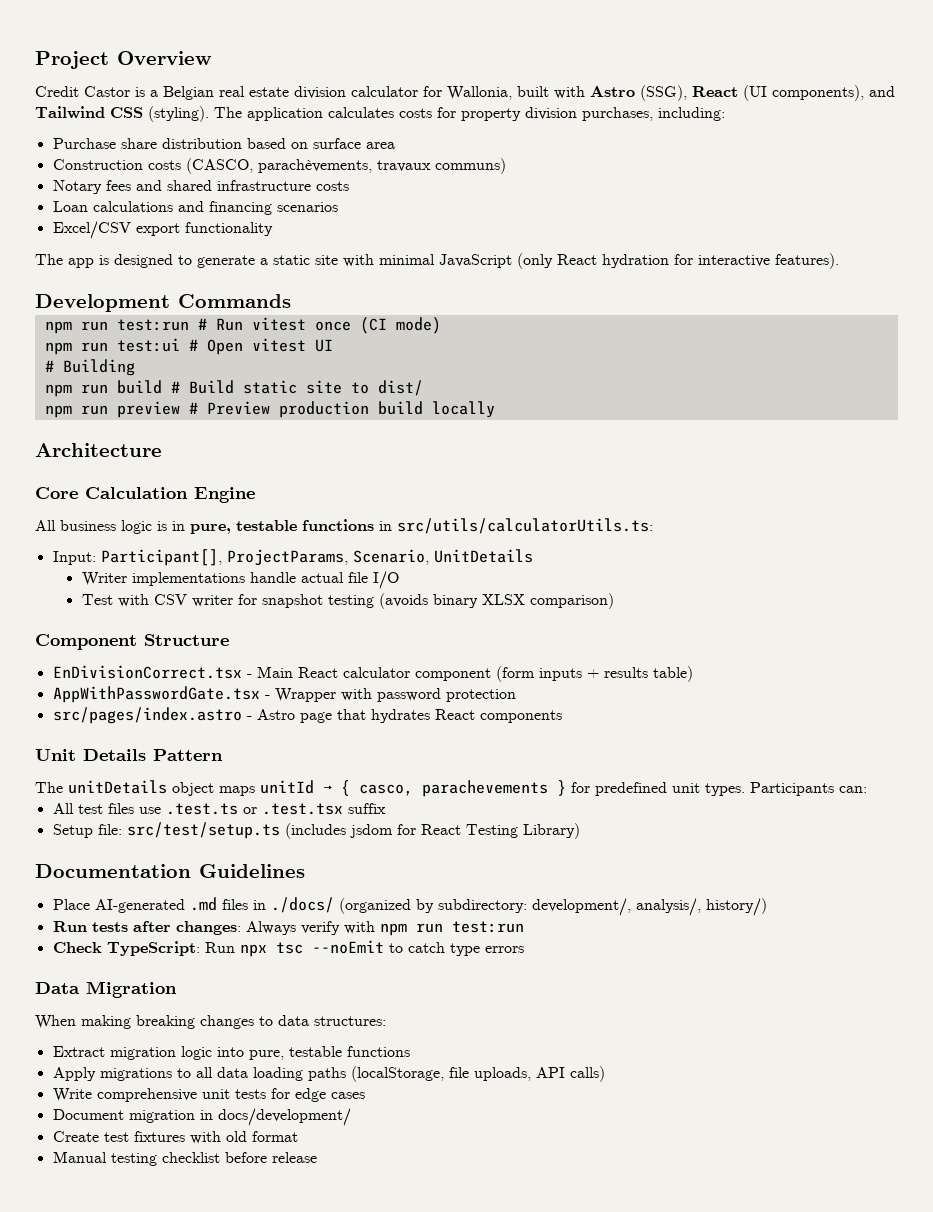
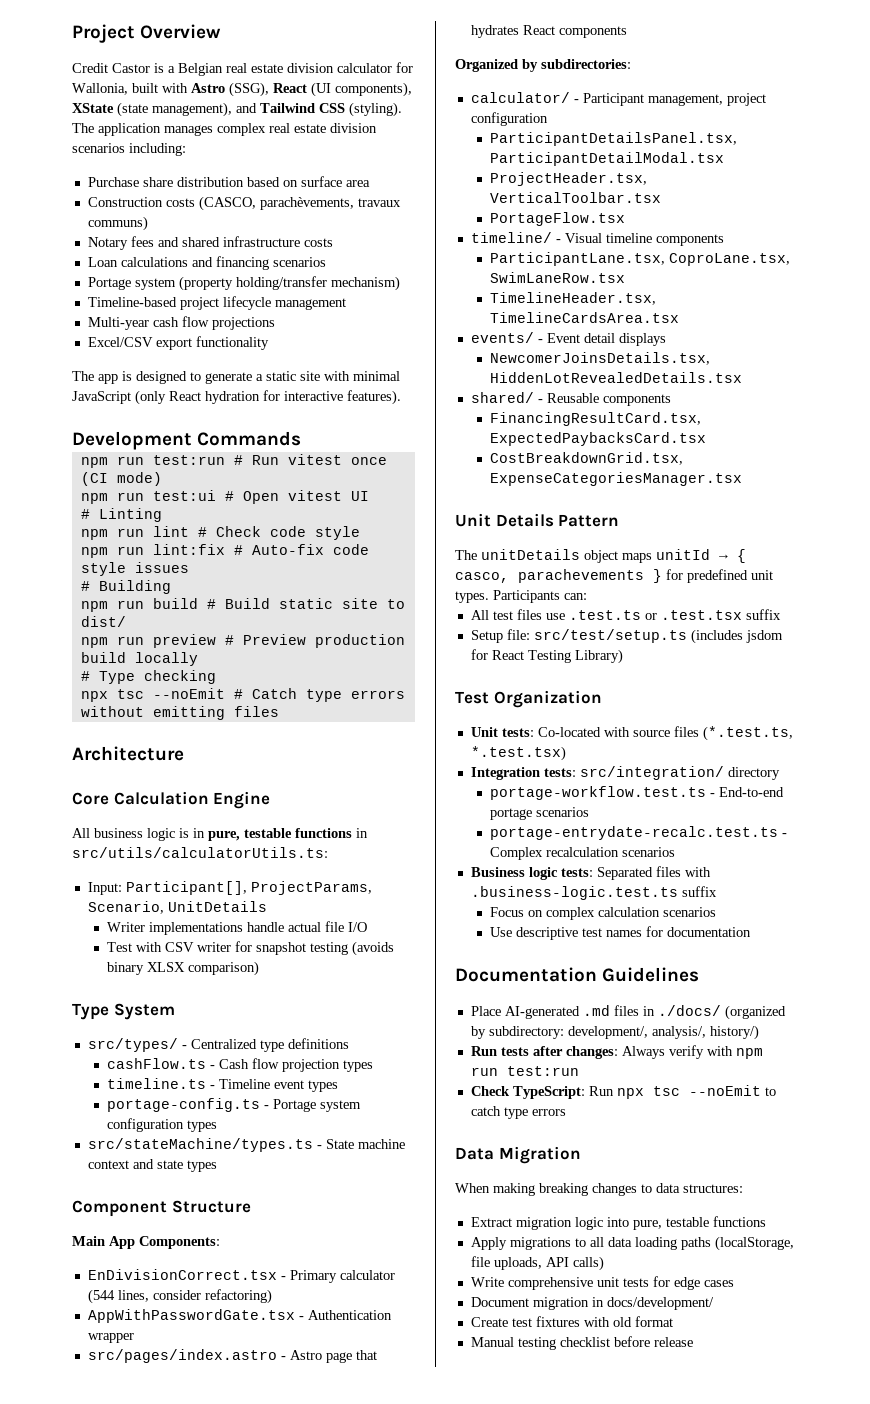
- Credit Castor is a Belgian real estate division calculator for Wallonia, built with Astro (SSG), React (UI components), and Tailwind CSS (styling).
+ Credit Castor is a Belgian real estate division calculator for Wallonia, built with Astro (SSG), React (UI components), XState (state management), and Tailwind CSS (styling).
- The application calculates costs for property division purchases, including:
+ The application manages complex real estate division scenarios including:
+ Portage system (property holding/transfer mechanism)
+ Timeline-based project lifecycle management
+ Multi-year cash flow projections
+ # Linting
+ npm run lint # Check code style
+ npm run lint:fix # Auto-fix code style issues
+ # Type checking
+ npx tsc --noEmit # Catch type errors without emitting files
+ Type System
+ src/types/ - Centralized type definitions
+ cashFlow.ts - Cash flow projection types
+ timeline.ts - Timeline event types
+ portage-config.ts - Portage system configuration types
+ src/stateMachine/types.ts - State machine context and state types
+ Main App Components:
- EnDivisionCorrect.tsx - Main React calculator component (form inputs + results table)
- AppWithPasswordGate.tsx - Wrapper with password protection
+ EnDivisionCorrect.tsx - Primary calculator (544 lines, consider refactoring)
+ AppWithPasswordGate.tsx - Authentication wrapper
+ Organized by subdirectories:
+ calculator/ - Participant management, project configuration
+ ParticipantDetailsPanel.tsx, ParticipantDetailModal.tsx
+ ProjectHeader.tsx, VerticalToolbar.tsx
+ PortageFlow.tsx
+ timeline/ - Visual timeline components
+ ParticipantLane.tsx, CoproLane.tsx, SwimLaneRow.tsx
+ TimelineHeader.tsx, TimelineCardsArea.tsx
+ events/ - Event detail displays
+ NewcomerJoinsDetails.tsx, HiddenLotRevealedDetails.tsx
+ shared/ - Reusable components
+ FinancingResultCard.tsx, ExpectedPaybacksCard.tsx
+ CostBreakdownGrid.tsx, ExpenseCategoriesManager.tsx
+ Test Organization
+ Unit tests: Co-located with source files (*.test.ts, *.test.tsx)
+ Integration tests: src/integration/ directory
+ portage-workflow.test.ts - End-to-end portage scenarios
+ portage-entrydate-recalc.test.ts - Complex recalculation scenarios
+ Business logic tests: Separated files with .business-logic.test.ts suffix
+ Focus on complex calculation scenarios
+ Use descriptive test names for documentation

